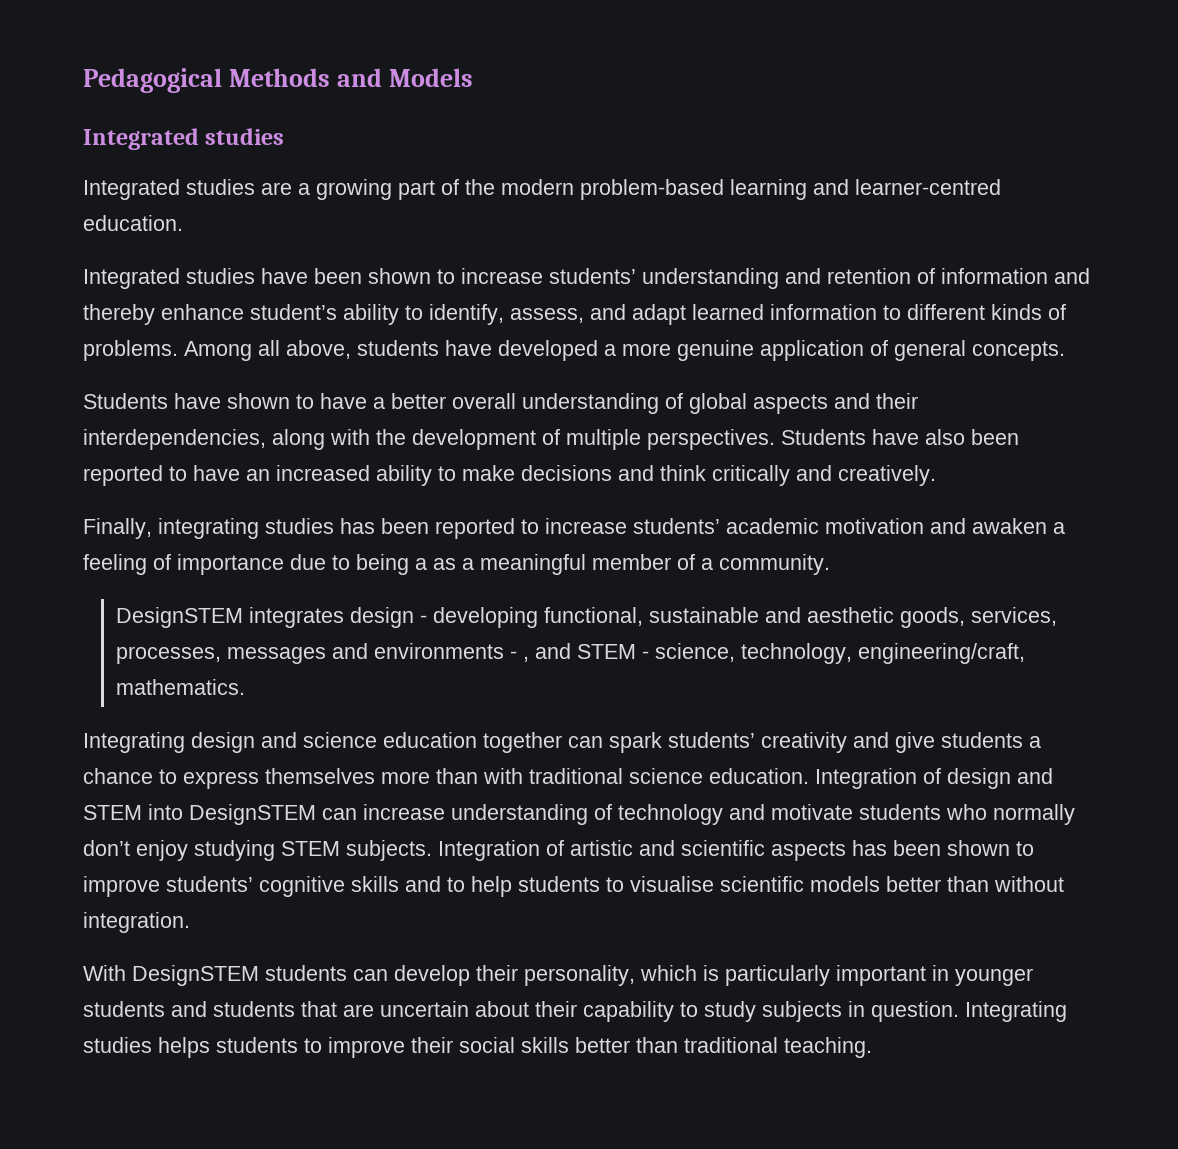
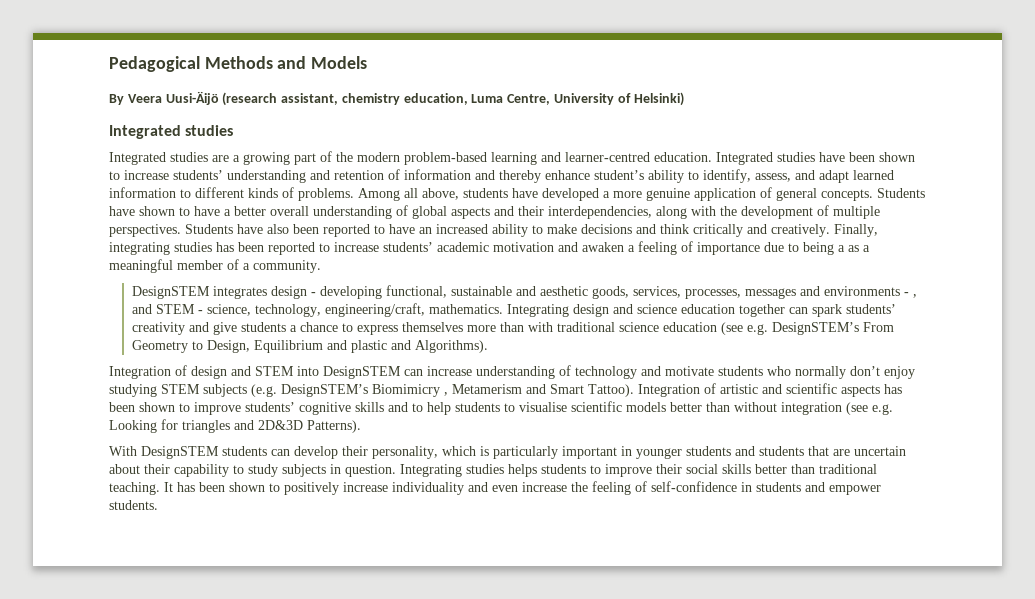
+ By Veera Uusi-Äijö (research assistant, chemistry education, Luma Centre, University of Helsinki)
- Integrated studies are a growing part of the modern problem-based learning and learner-centred education.
- Integrated studies have been shown to increase students’ understanding and retention of information and thereby enhance student’s ability to identify, assess, and adapt learned information to different kinds of problems.
+ Integrated studies are a growing part of the modern problem-based learning and learner-centred education. Integrated studies have been shown to increase students’ understanding and retention of information and thereby enhance student’s ability to identify, assess, and adapt learned information to different kinds of problems.
- Among all above, students have developed a more genuine application of general concepts.
- Students have shown to have a better overall understanding of global aspects and their interdependencies, along with the development of multiple perspectives.
+ Among all above, students have developed a more genuine application of general concepts. Students have shown to have a better overall understanding of global aspects and their interdependencies, along with the development of multiple perspectives.
- Students have also been reported to have an increased ability to make decisions and think critically and creatively.
- Finally, integrating studies has been reported to increase students’ academic motivation and awaken a feeling of importance due to being a as a meaningful member of a community.
+ Students have also been reported to have an increased ability to make decisions and think critically and creatively. Finally, integrating studies has been reported to increase students’ academic motivation and awaken a feeling of importance due to being a as a meaningful member of a community.
- DesignSTEM integrates design - developing functional, sustainable and aesthetic goods, services, processes, messages and environments - , and STEM - science, technology, engineering/craft, mathematics.
- Integrating design and science education together can spark students’ creativity and give students a chance to express themselves more than with traditional science education. Integration of design and STEM into DesignSTEM can increase understanding of technology and motivate students who normally don’t enjoy studying STEM subjects.
+ DesignSTEM integrates design - developing functional, sustainable and aesthetic goods, services, processes, messages and environments - , and STEM - science, technology, engineering/craft, mathematics. Integrating design and science education together can spark students’ creativity and give students a chance to express themselves more than with traditional science education (see e.g. DesignSTEM’s From Geometry to Design, Equilibrium and plastic and Algorithms).
+ Integration of design and STEM into DesignSTEM can increase understanding of technology and motivate students who normally don’t enjoy studying STEM subjects (e.g. DesignSTEM’s Biomimicry , Metamerism and Smart Tattoo).
- Integration of artistic and scientific aspects has been shown to improve students’ cognitive skills and to help students to visualise scientific models better than without integration.
+ Integration of artistic and scientific aspects has been shown to improve students’ cognitive skills and to help students to visualise scientific models better than without integration (see e.g. Looking for triangles and 2D&3D Patterns).
+ It has been shown to positively increase individuality and even increase the feeling of self-confidence in students and empower students.

